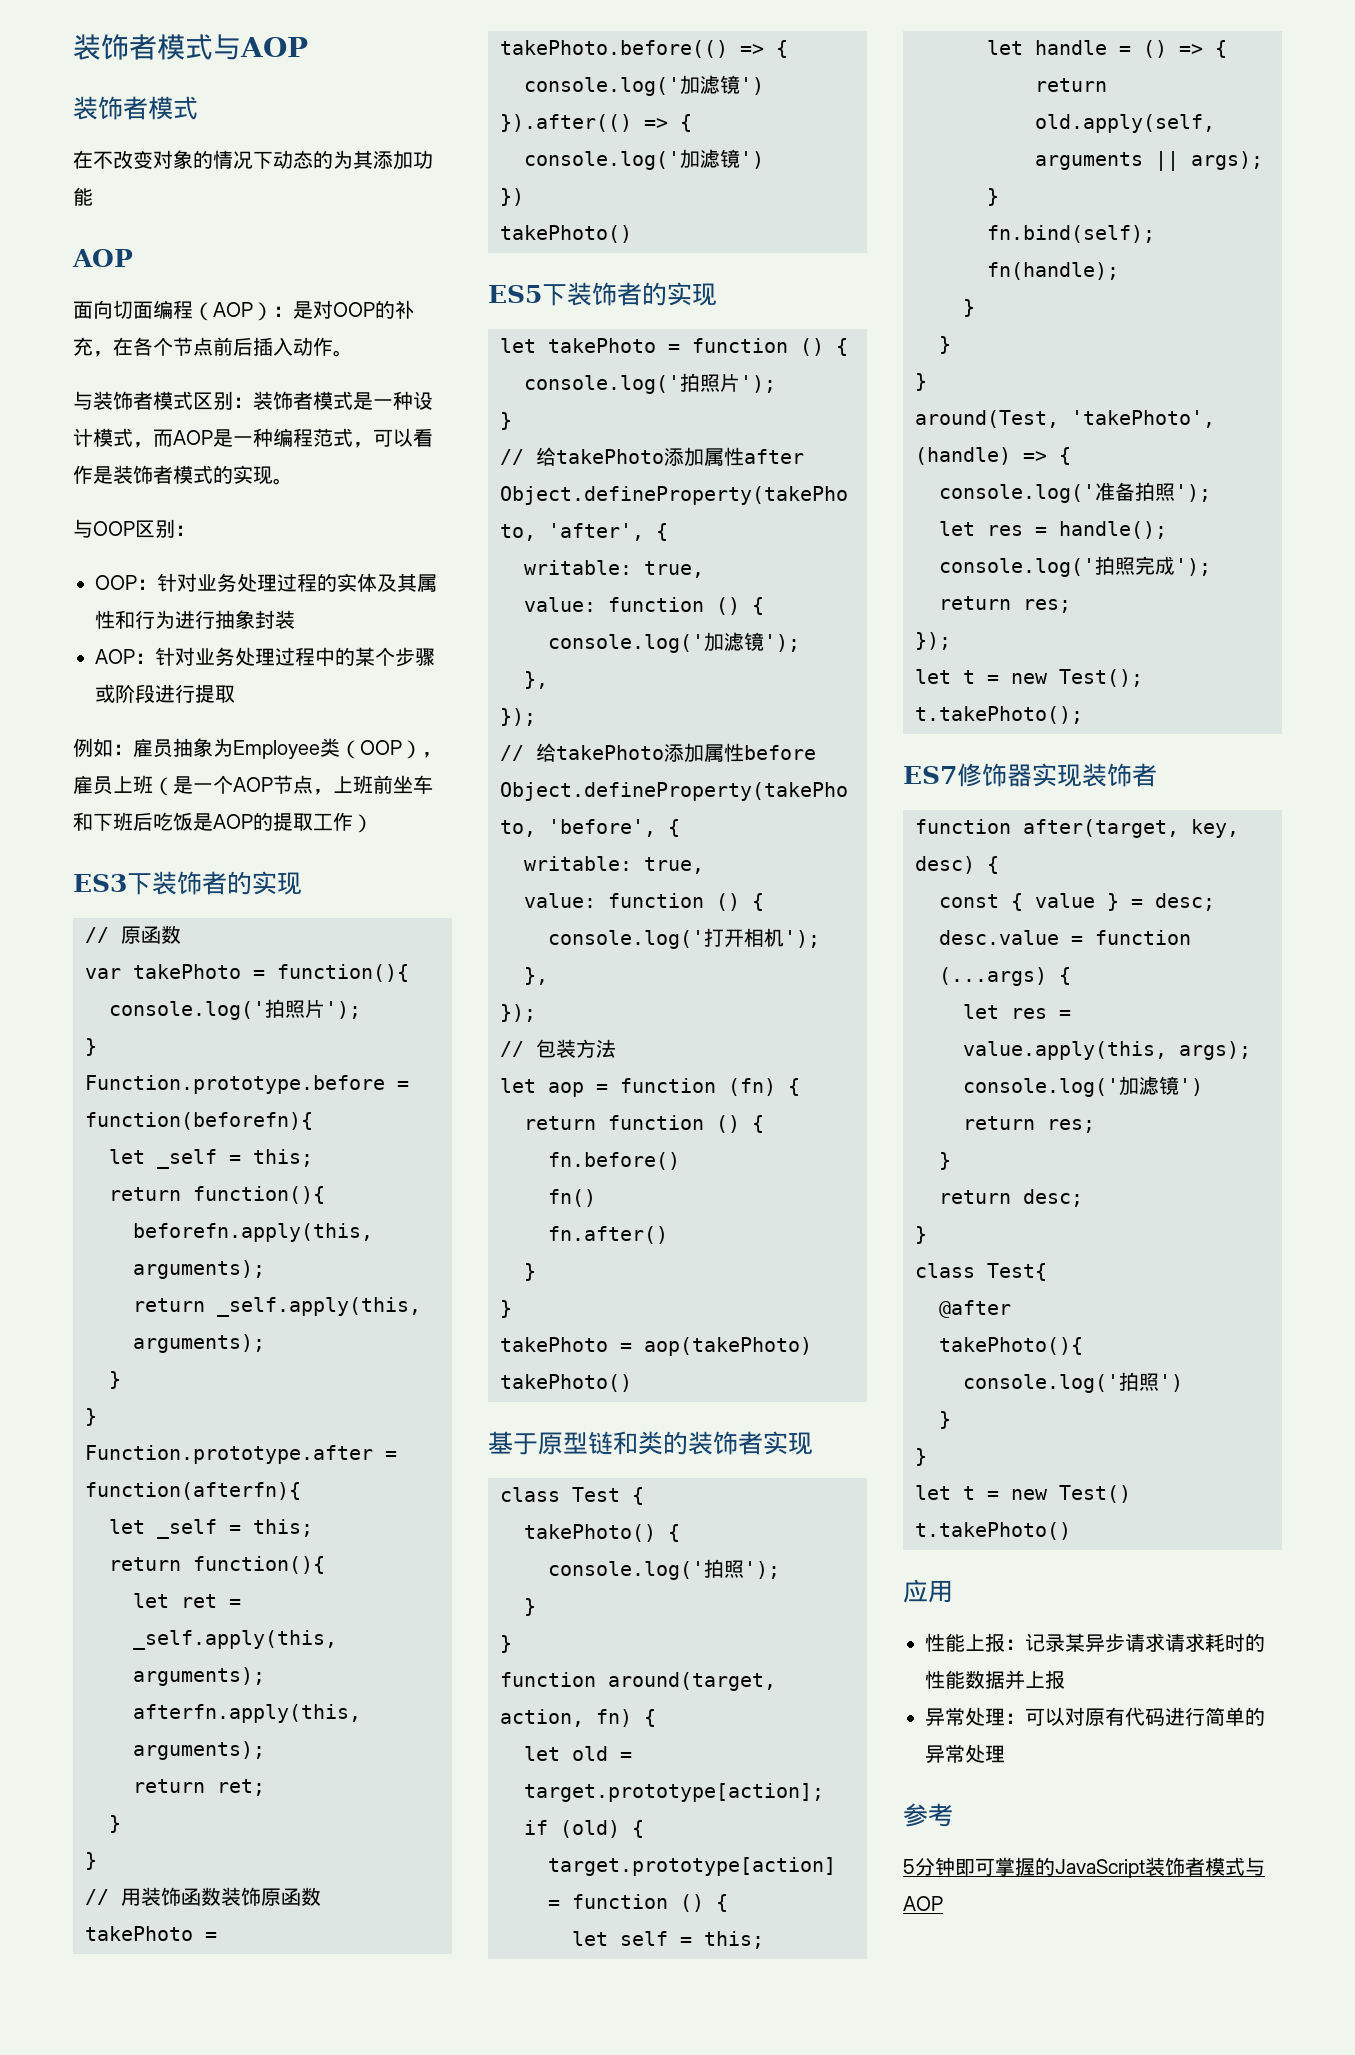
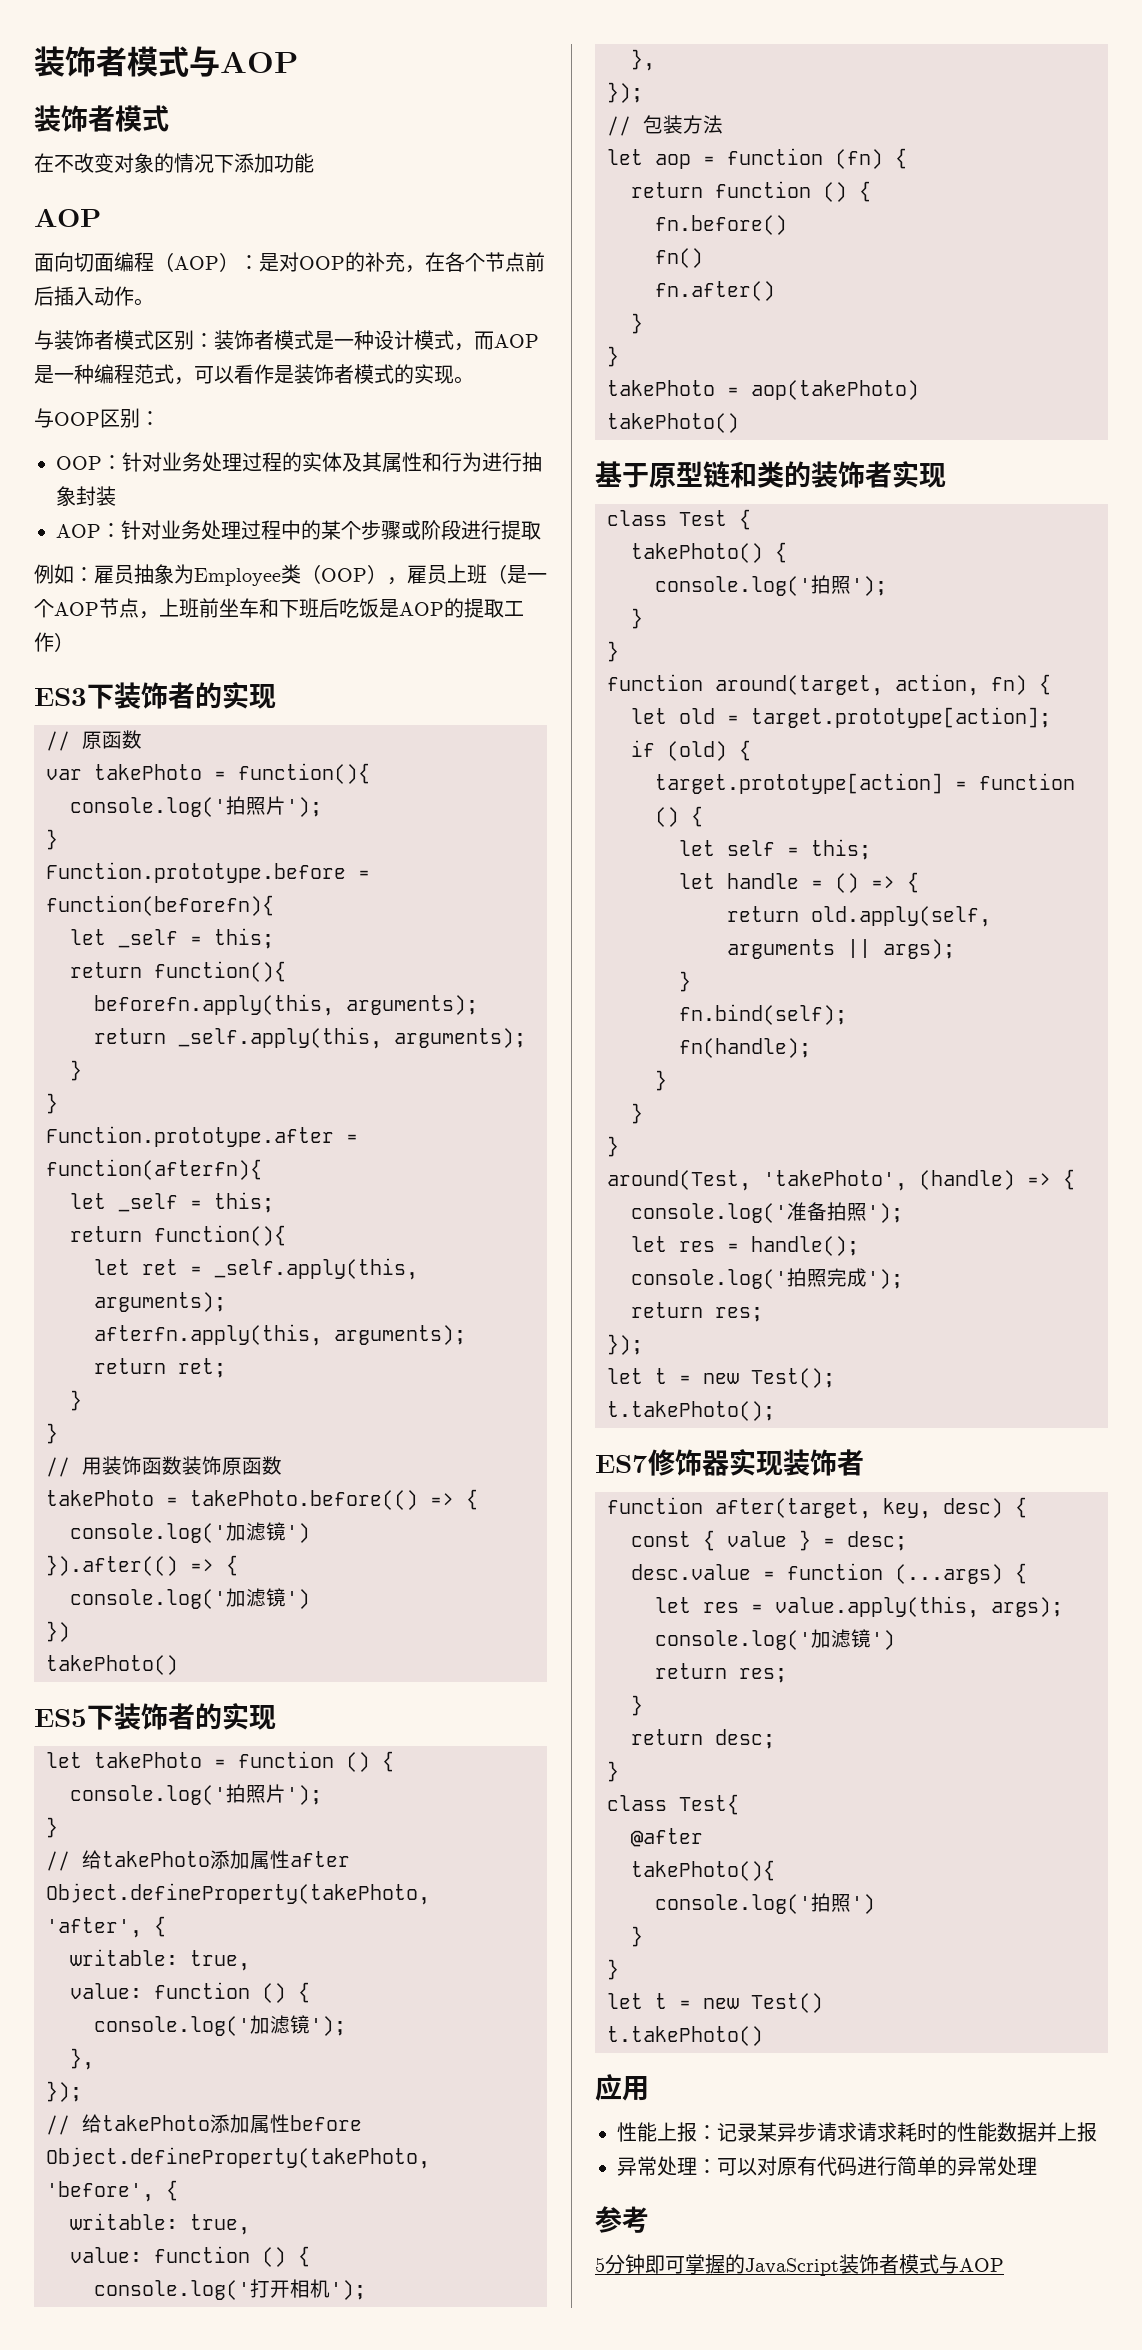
- 在不改变对象的情况下动态的为其添加功能
+ 在不改变对象的情况下添加功能

